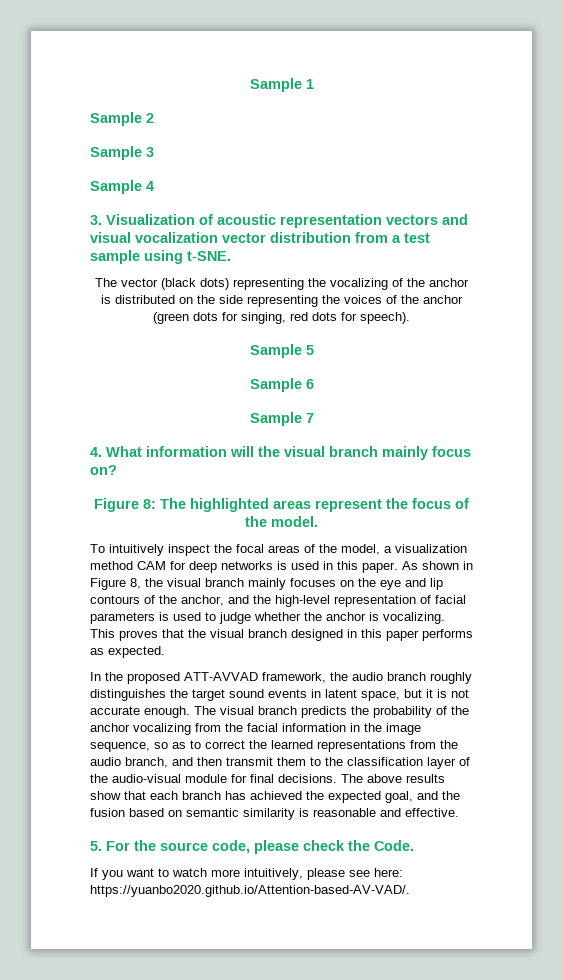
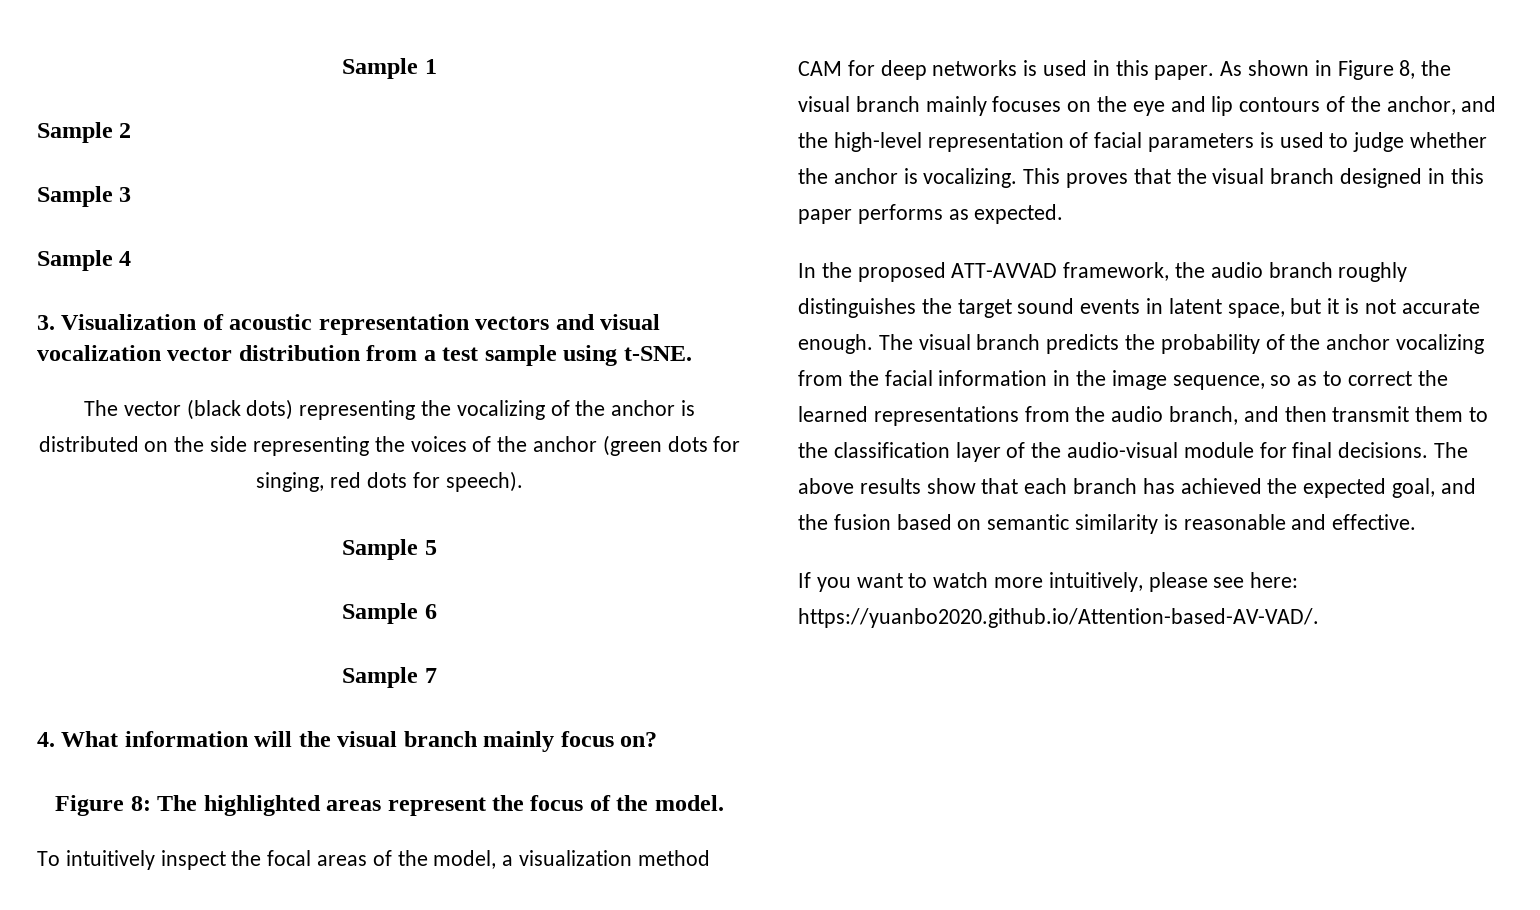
- 5. For the source code, please check the Code.

